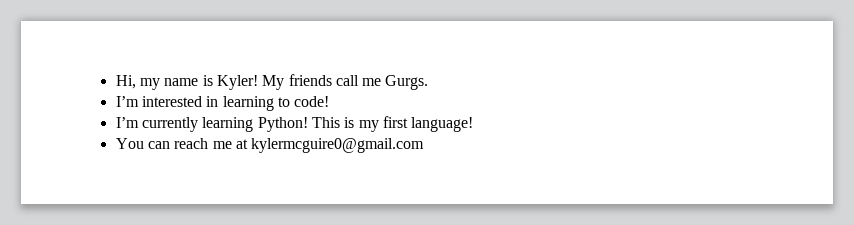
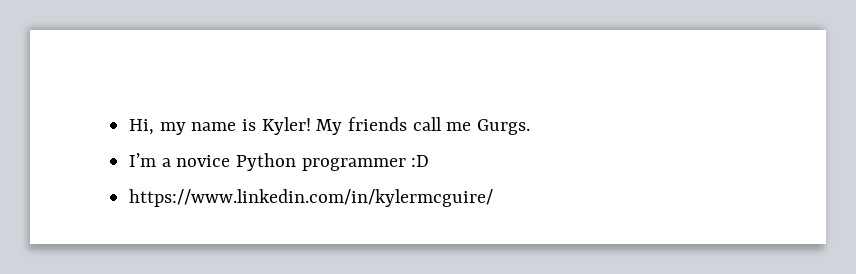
- I’m interested in learning to code!
- I’m currently learning Python! This is my first language!
- You can reach me at kylermcguire0@gmail.com
+ I’m a novice Python programmer :D
+ https://www.linkedin.com/in/kylermcguire/

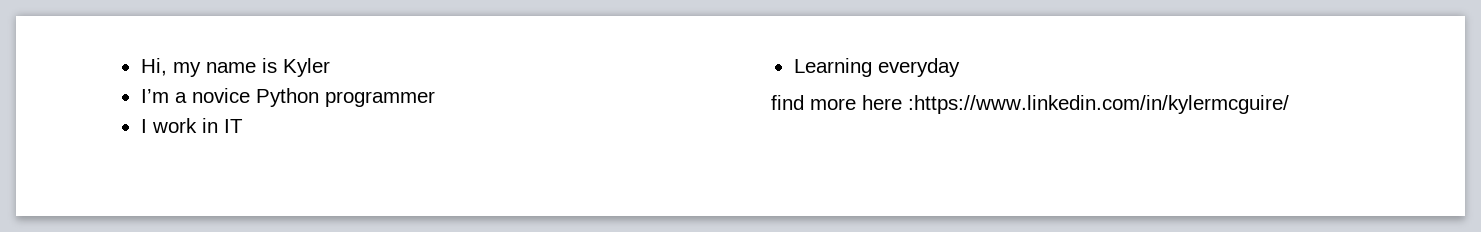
- Hi, my name is Kyler! My friends call me Gurgs.
+ Hi, my name is Kyler
- I’m a novice Python programmer :D
- https://www.linkedin.com/in/kylermcguire/
+ I’m a novice Python programmer
+ I work in IT
+ Learning everyday
+ find more here :https://www.linkedin.com/in/kylermcguire/

